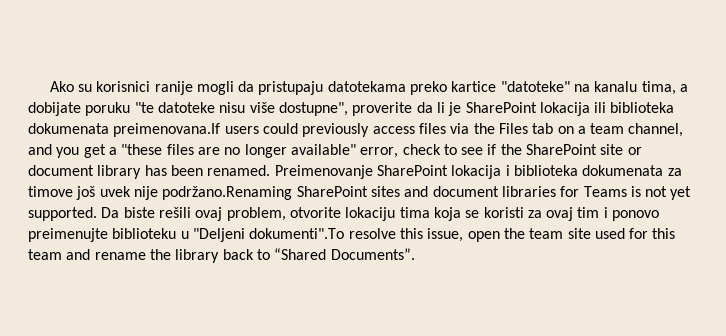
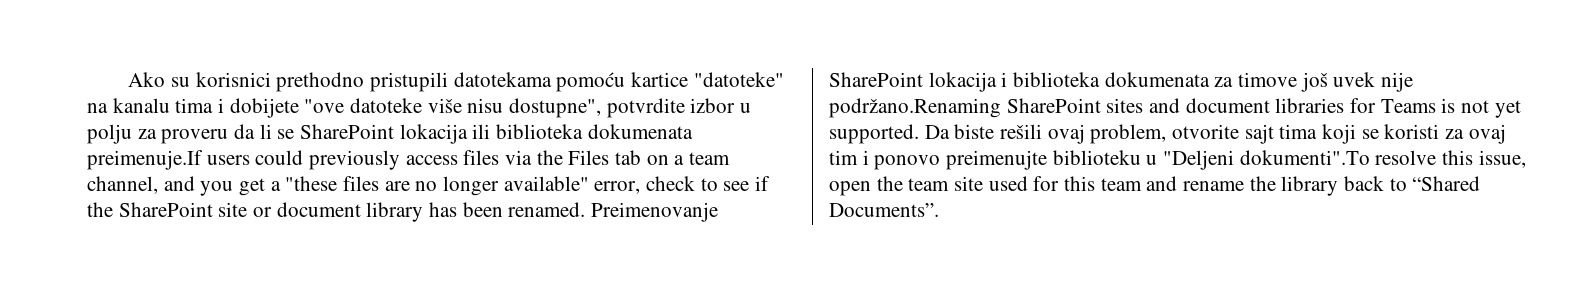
- Ako su korisnici ranije mogli da pristupaju datotekama preko kartice "datoteke" na kanalu tima, a dobijate poruku "te datoteke nisu više dostupne", proverite da li je SharePoint lokacija ili biblioteka dokumenata preimenovana.If users could previously access files via the Files tab on a team channel, and you get a "these files are no longer available" error, check to see if the SharePoint site or document library has been renamed.
+ Ako su korisnici prethodno pristupili datotekama pomoću kartice "datoteke" na kanalu tima i dobijete "ove datoteke više nisu dostupne", potvrdite izbor u polju za proveru da li se SharePoint lokacija ili biblioteka dokumenata preimenuje.If users could previously access files via the Files tab on a team channel, and you get a "these files are no longer available" error, check to see if the SharePoint site or document library has been renamed.
- Da biste rešili ovaj problem, otvorite lokaciju tima koja se koristi za ovaj tim i ponovo preimenujte biblioteku u "Deljeni dokumenti".To resolve this issue, open the team site used for this team and rename the library back to “Shared Documents”.
+ Da biste rešili ovaj problem, otvorite sajt tima koji se koristi za ovaj tim i ponovo preimenujte biblioteku u "Deljeni dokumenti".To resolve this issue, open the team site used for this team and rename the library back to “Shared Documents”.

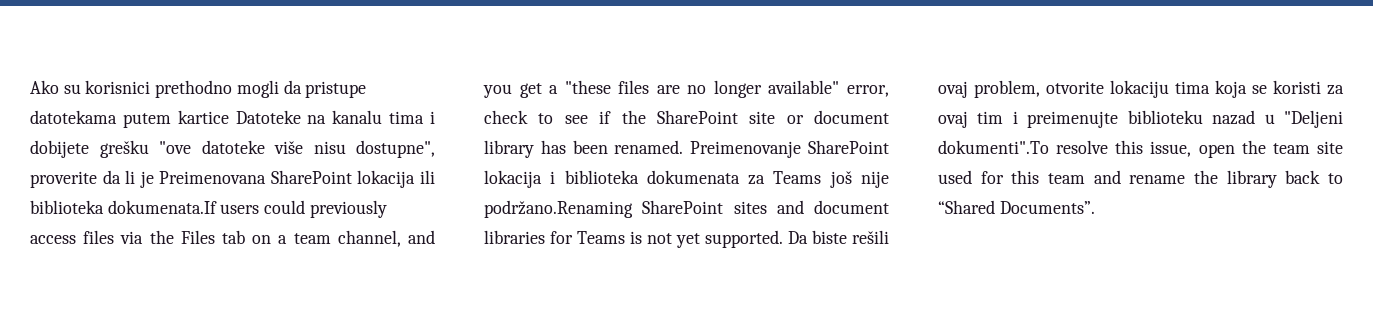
- Ako su korisnici prethodno pristupili datotekama pomoću kartice "datoteke" na kanalu tima i dobijete "ove datoteke više nisu dostupne", potvrdite izbor u polju za proveru da li se SharePoint lokacija ili biblioteka dokumenata preimenuje.If users could previously access files via the Files tab on a team channel, and you get a "these files are no longer available" error, check to see if the SharePoint site or document library has been renamed.
+ Ako su korisnici prethodno mogli da pristupe datotekama putem kartice Datoteke na kanalu tima i dobijete grešku "ove datoteke više nisu dostupne", proverite da li je Preimenovana SharePoint lokacija ili biblioteka dokumenata.If users could previously access files via the Files tab on a team channel, and you get a "these files are no longer available" error, check to see if the SharePoint site or document library has been renamed.
- Preimenovanje SharePoint lokacija i biblioteka dokumenata za timove još uvek nije podržano.Renaming SharePoint sites and document libraries for Teams is not yet supported.
+ Preimenovanje SharePoint lokacija i biblioteka dokumenata za Teams još nije podržano.Renaming SharePoint sites and document libraries for Teams is not yet supported.
- Da biste rešili ovaj problem, otvorite sajt tima koji se koristi za ovaj tim i ponovo preimenujte biblioteku u "Deljeni dokumenti".To resolve this issue, open the team site used for this team and rename the library back to “Shared Documents”.
+ Da biste rešili ovaj problem, otvorite lokaciju tima koja se koristi za ovaj tim i preimenujte biblioteku nazad u "Deljeni dokumenti".To resolve this issue, open the team site used for this team and rename the library back to “Shared Documents”.

